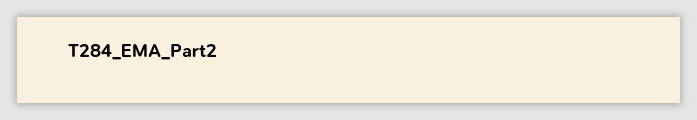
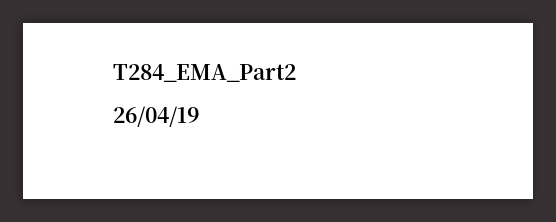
+ 26/04/19

